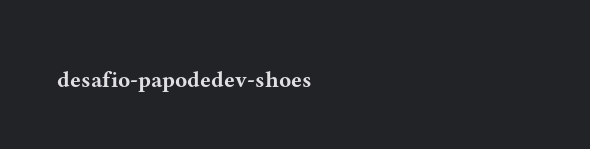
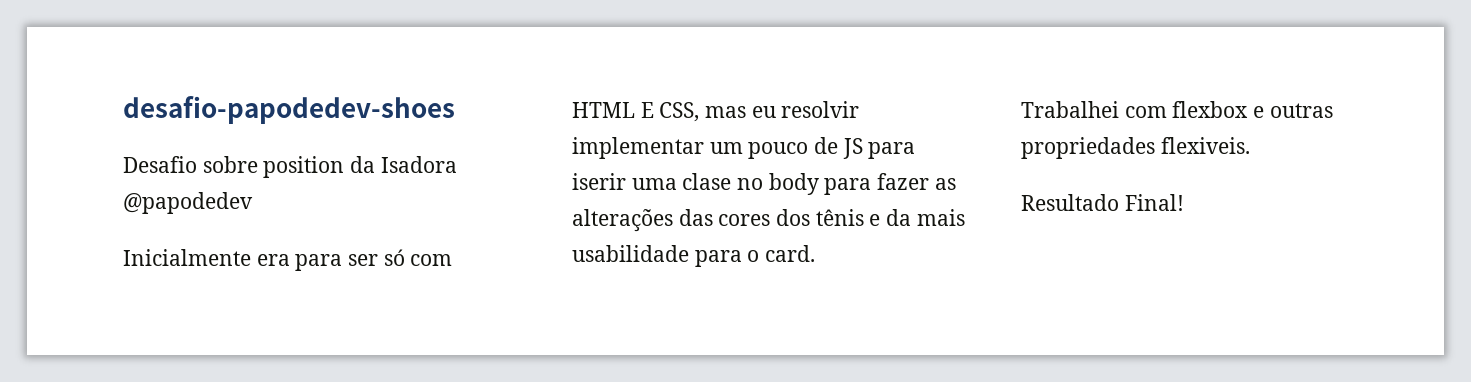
+ Desafio sobre position da Isadora @papodedev
+ Inicialmente era para ser só com HTML E CSS, mas eu resolvir implementar um pouco de JS para iserir uma clase no body para fazer as alterações das cores dos tênis e da mais usabilidade para o card.
+ Trabalhei com flexbox e outras propriedades flexiveis.
+ Resultado Final!

